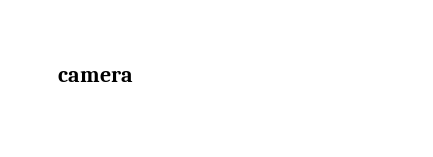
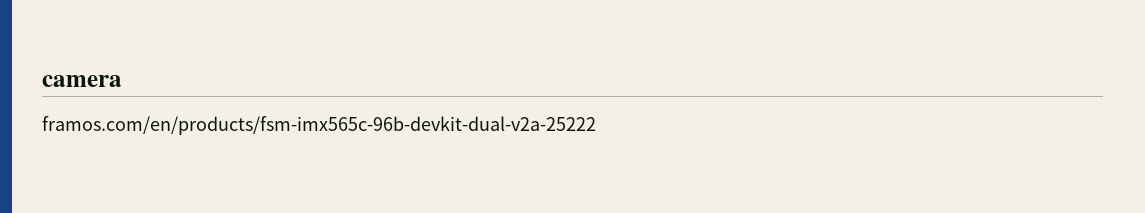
+ framos.com/en/products/fsm-imx565c-96b-devkit-dual-v2a-25222

